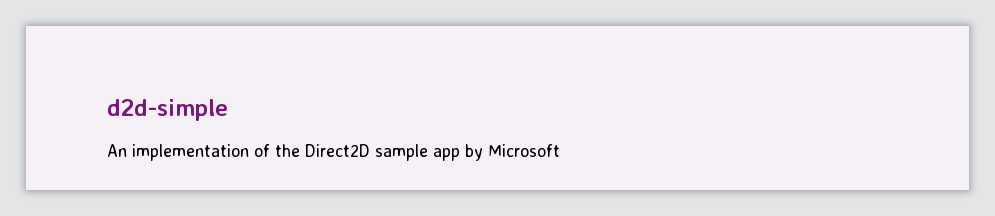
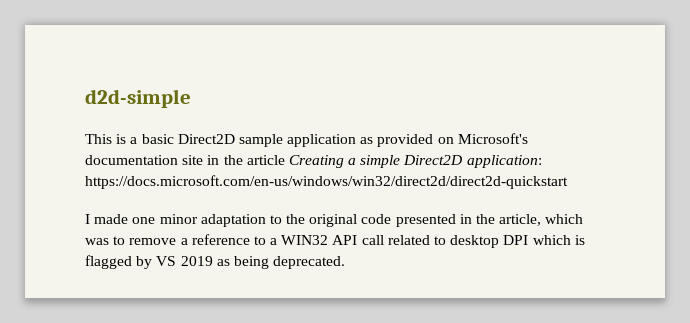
- An implementation of the Direct2D sample app by Microsoft
+ This is a basic Direct2D sample application as provided on Microsoft's documentation site in the article Creating a simple Direct2D application: https://docs.microsoft.com/en-us/windows/win32/direct2d/direct2d-quickstart
+ I made one minor adaptation to the original code presented in the article, which was to remove a reference to a WIN32 API call related to desktop DPI which is flagged by VS 2019 as being deprecated.

